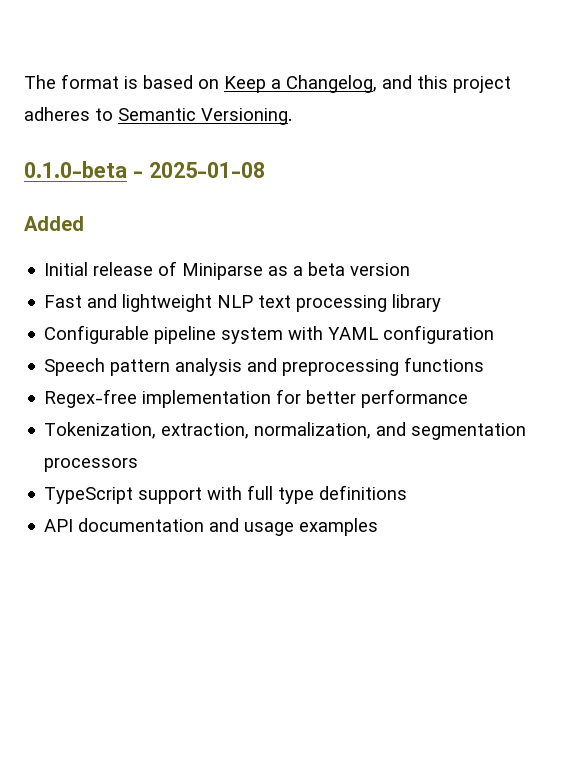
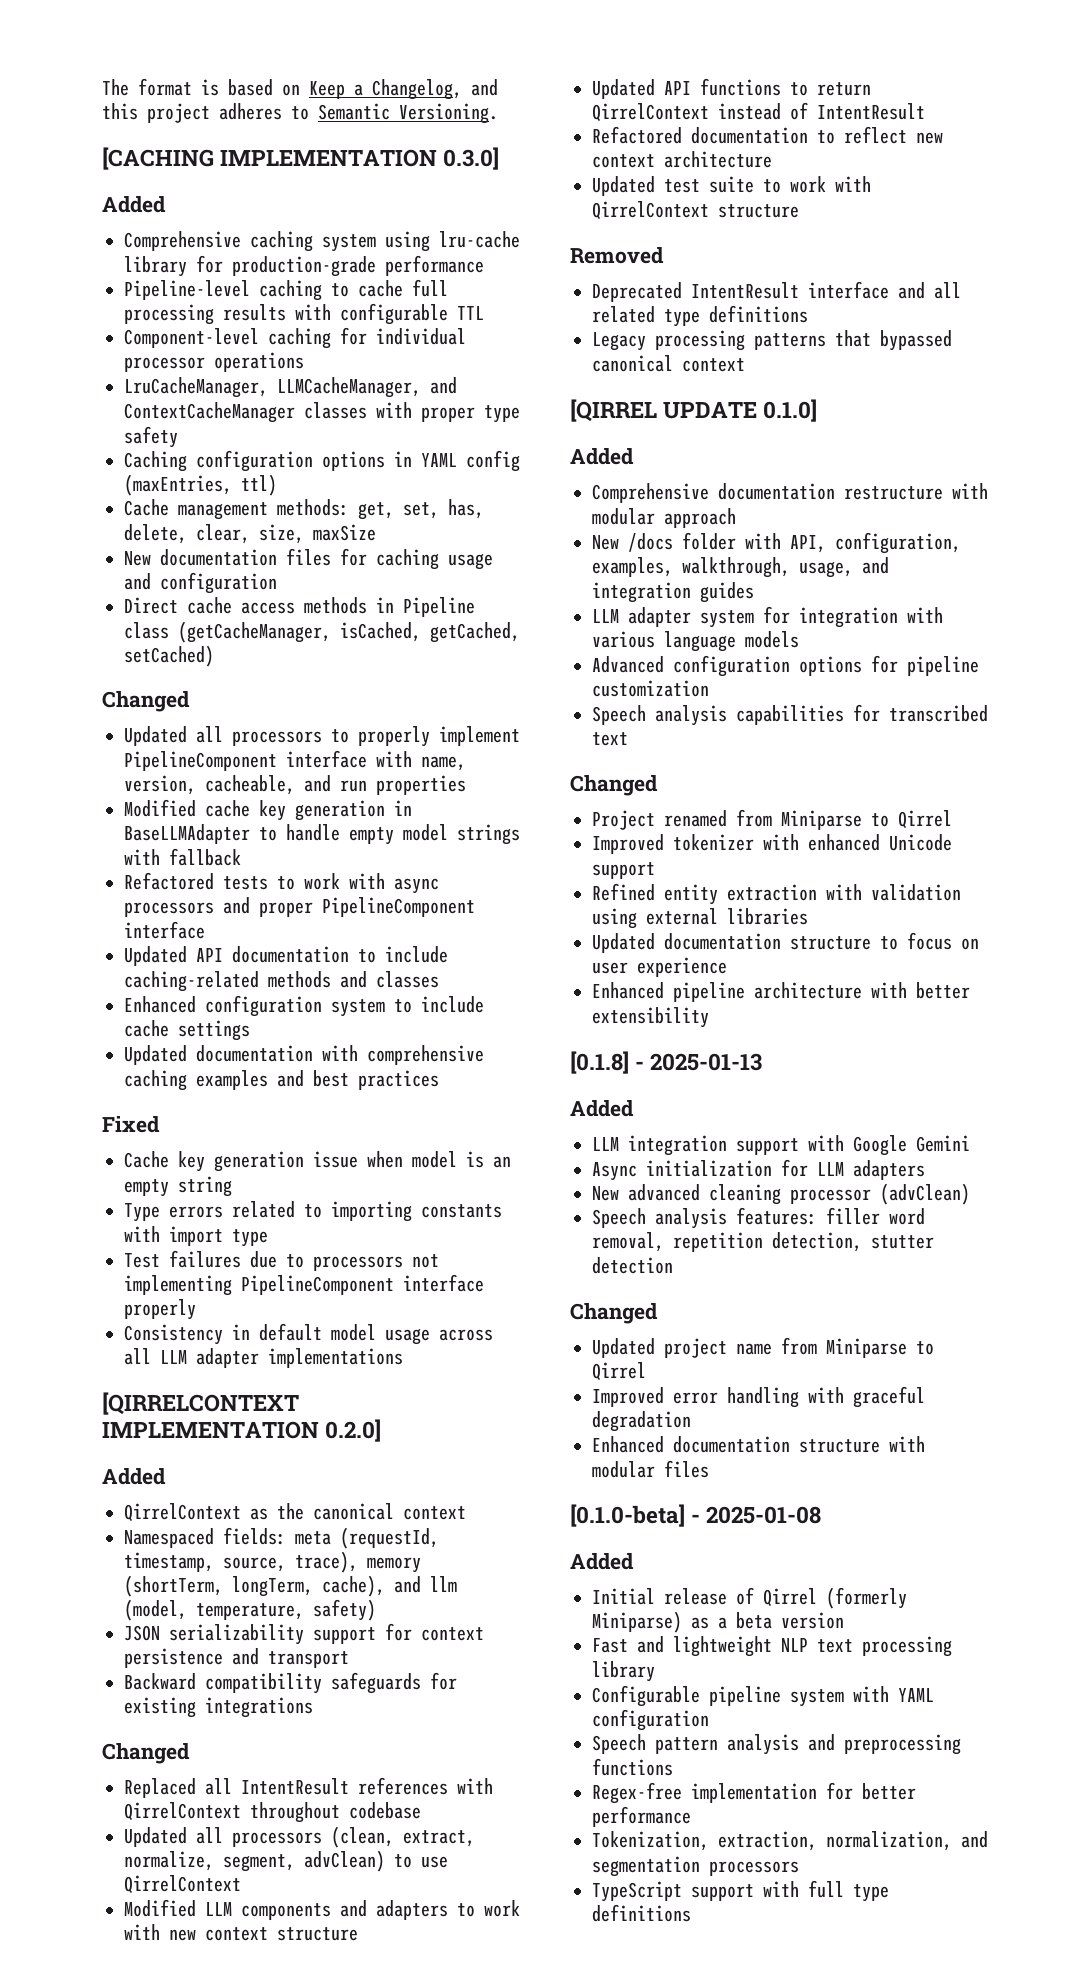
- 0.1.0-beta - 2025-01-08
+ [CACHING IMPLEMENTATION 0.3.0]
+ Added
+ Comprehensive caching system using lru-cache library for production-grade performance
+ Pipeline-level caching to cache full processing results with configurable TTL
+ Component-level caching for individual processor operations
+ LruCacheManager, LLMCacheManager, and ContextCacheManager classes with proper type safety
+ Caching configuration options in YAML config (maxEntries, ttl)
+ Cache management methods: get, set, has, delete, clear, size, maxSize
+ New documentation files for caching usage and configuration
+ Direct cache access methods in Pipeline class (getCacheManager, isCached, getCached, setCached)
+ Changed
+ Updated all processors to properly implement PipelineComponent interface with name, version, cacheable, and run properties
+ Modified cache key generation in BaseLLMAdapter to handle empty model strings with fallback
+ Refactored tests to work with async processors and proper PipelineComponent interface
+ Updated API documentation to include caching-related methods and classes
+ Enhanced configuration system to include cache settings
+ Updated documentation with comprehensive caching examples and best practices
+ Fixed
+ Cache key generation issue when model is an empty string
+ Type errors related to importing constants with import type
+ Test failures due to processors not implementing PipelineComponent interface properly
+ Consistency in default model usage across all LLM adapter implementations
+ [QIRRELCONTEXT IMPLEMENTATION 0.2.0]
+ Added
+ QirrelContext as the canonical context
+ Namespaced fields: meta (requestId, timestamp, source, trace), memory (shortTerm, longTerm, cache), and llm (model, temperature, safety)
+ JSON serializability support for context persistence and transport
+ Backward compatibility safeguards for existing integrations
+ Changed
+ Replaced all IntentResult references with QirrelContext throughout codebase
+ Updated all processors (clean, extract, normalize, segment, advClean) to use QirrelContext
+ Modified LLM components and adapters to work with new context structure
+ Updated API functions to return QirrelContext instead of IntentResult
+ Refactored documentation to reflect new context architecture
+ Updated test suite to work with QirrelContext structure
+ Removed
+ Deprecated IntentResult interface and all related type definitions
+ Legacy processing patterns that bypassed canonical context
+ [QIRREL UPDATE 0.1.0]
+ Added
+ Comprehensive documentation restructure with modular approach
+ New /docs folder with API, configuration, examples, walkthrough, usage, and integration guides
+ LLM adapter system for integration with various language models
+ Advanced configuration options for pipeline customization
+ Speech analysis capabilities for transcribed text
+ Changed
+ Project renamed from Miniparse to Qirrel
+ Improved tokenizer with enhanced Unicode support
+ Refined entity extraction with validation using external libraries
+ Updated documentation structure to focus on user experience
+ Enhanced pipeline architecture with better extensibility
+ [0.1.8] - 2025-01-13
+ Added
+ LLM integration support with Google Gemini
+ Async initialization for LLM adapters
+ New advanced cleaning processor (advClean)
+ Speech analysis features: filler word removal, repetition detection, stutter detection
+ Changed
+ Updated project name from Miniparse to Qirrel
+ Improved error handling with graceful degradation
+ Enhanced documentation structure with modular files
+ [0.1.0-beta] - 2025-01-08
- Initial release of Miniparse as a beta version
+ Initial release of Qirrel (formerly Miniparse) as a beta version
- API documentation and usage examples

